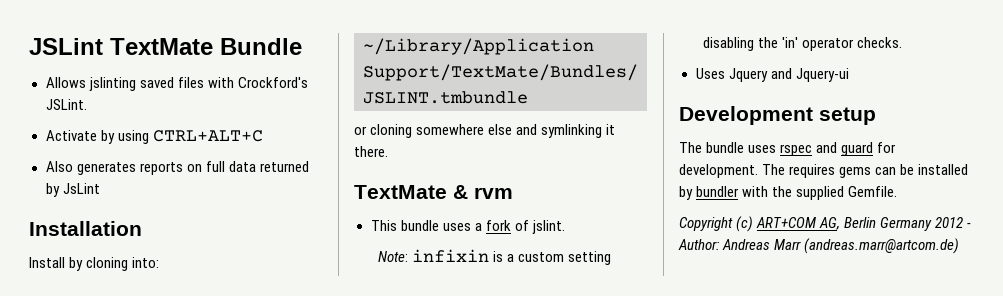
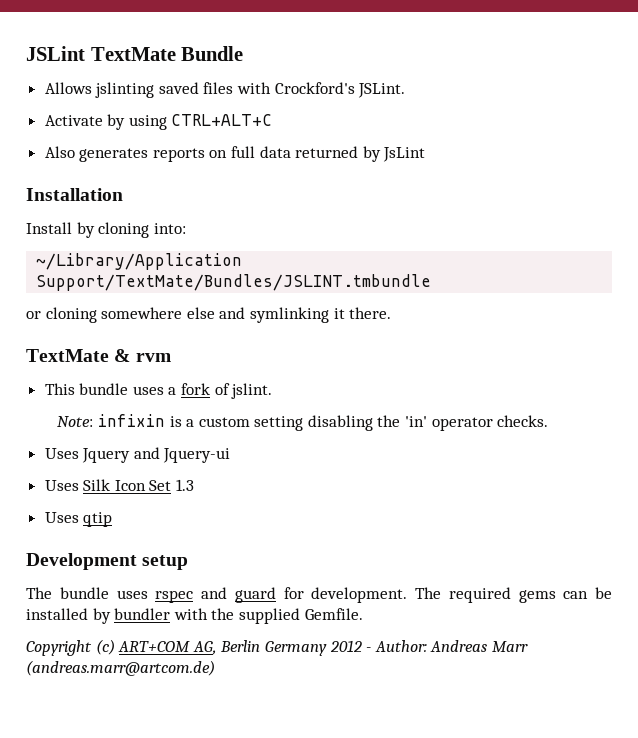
+ Uses Silk Icon Set 1.3
+ Uses qtip
- The requires gems can be installed by bundler with the supplied Gemfile.
+ The required gems can be installed by bundler with the supplied Gemfile.

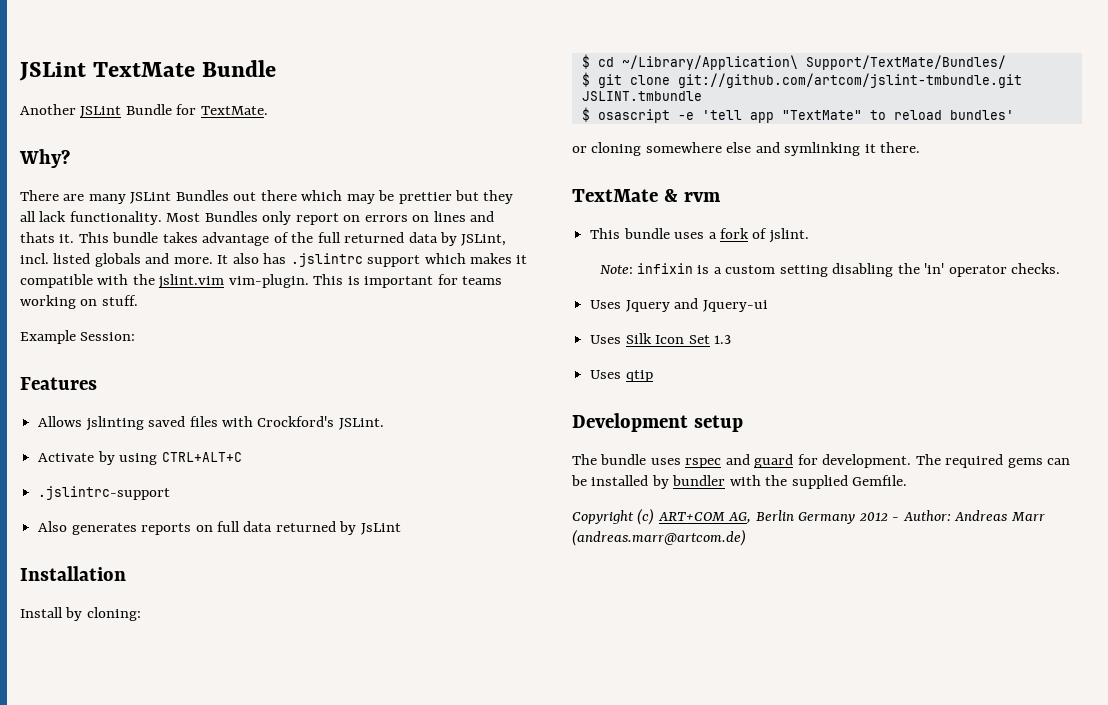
+ Another JSLint Bundle for TextMate.
+ Why?
+ There are many JSLint Bundles out there which may be prettier but they all lack functionality. Most Bundles only report on errors on lines and thats it. This bundle takes advantage of the full returned data by JSLint, incl. listed globals and more. It also has .jslintrc support which makes it compatible with the jslint.vim vim-plugin. This is important for teams working on stuff.
+ Example Session:
+ Features
+ .jslintrc-support
- Install by cloning into:
- ~/Library/Application Support/TextMate/Bundles/JSLINT.tmbundle
+ Install by cloning:
+ $ cd ~/Library/Application\ Support/TextMate/Bundles/
+ $ git clone git://github.com/artcom/jslint-tmbundle.git JSLINT.tmbundle
+ $ osascript -e 'tell app "TextMate" to reload bundles'

